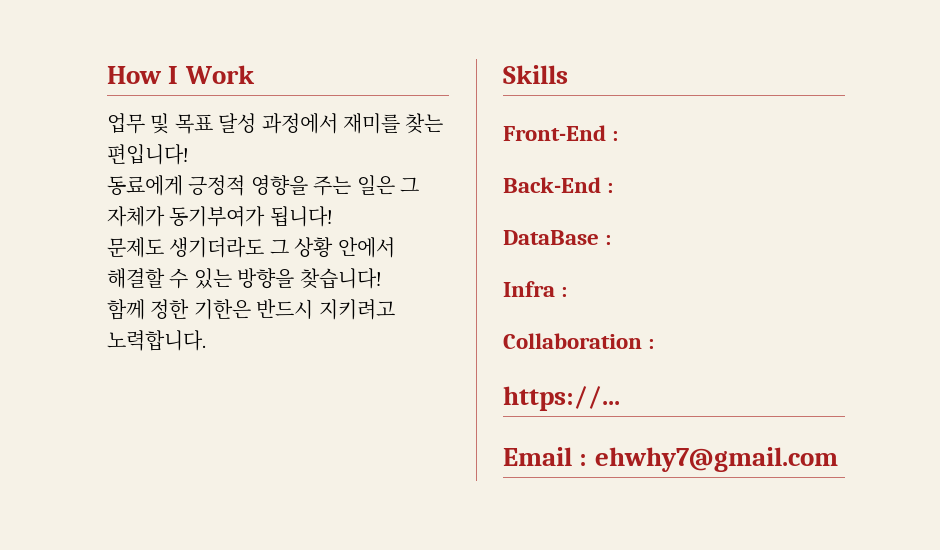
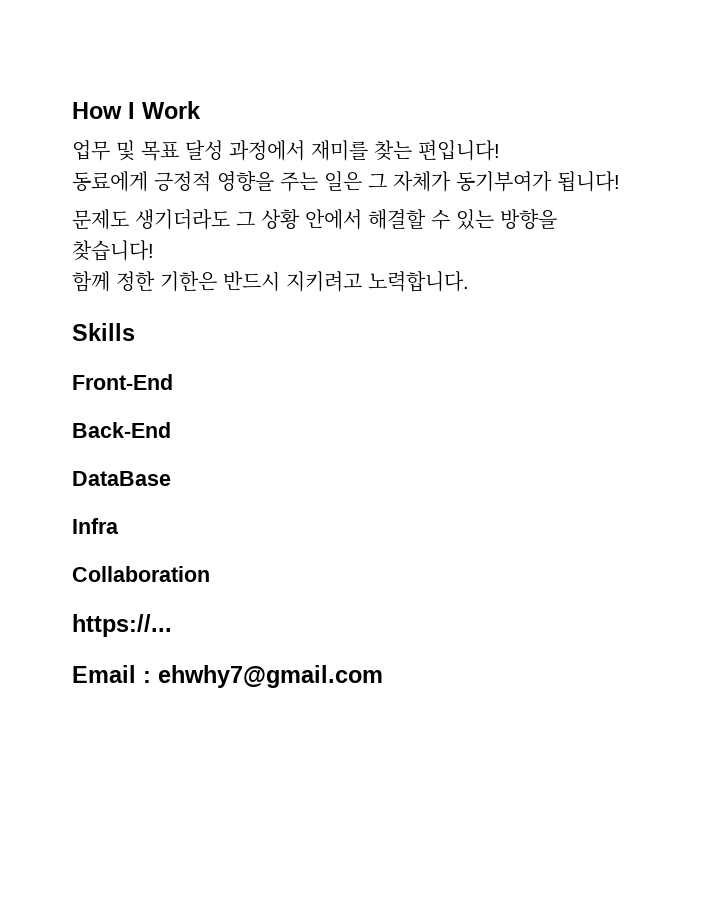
- Front-End :
+ Front-End
- Back-End :
+ Back-End
- DataBase :
+ DataBase
- Infra :
+ Infra
- Collaboration :
+ Collaboration

